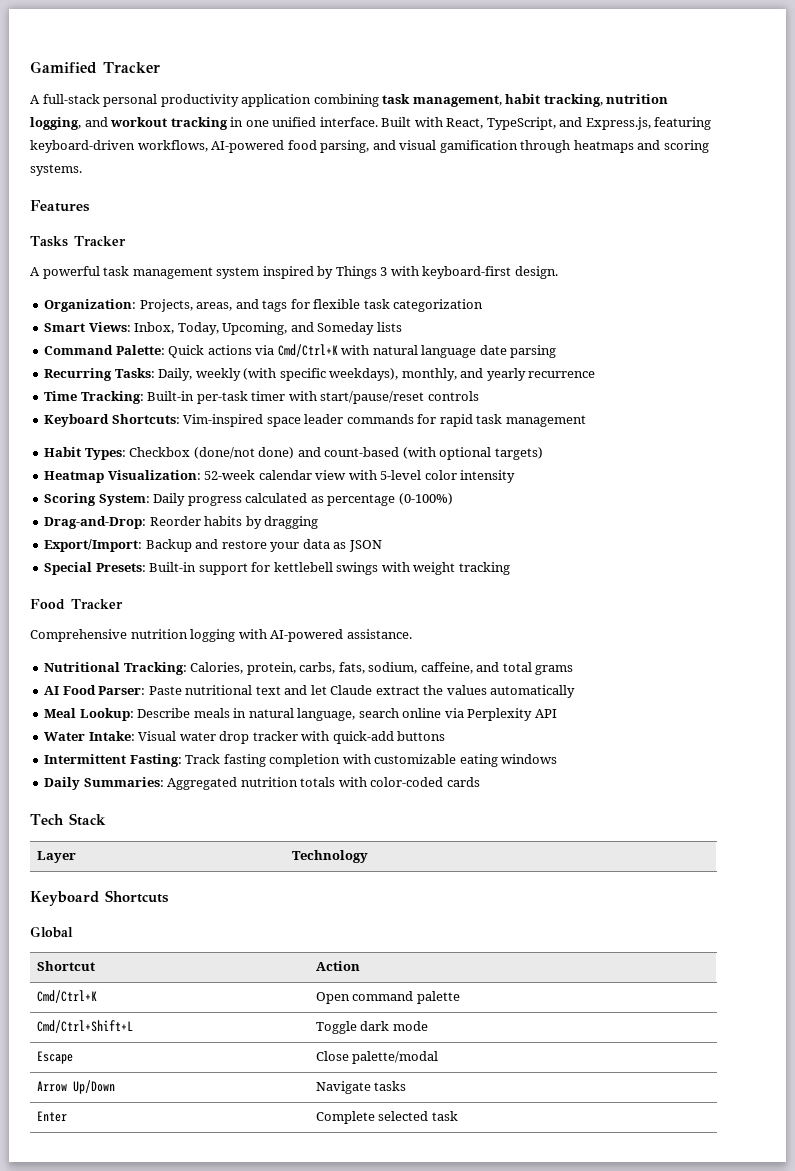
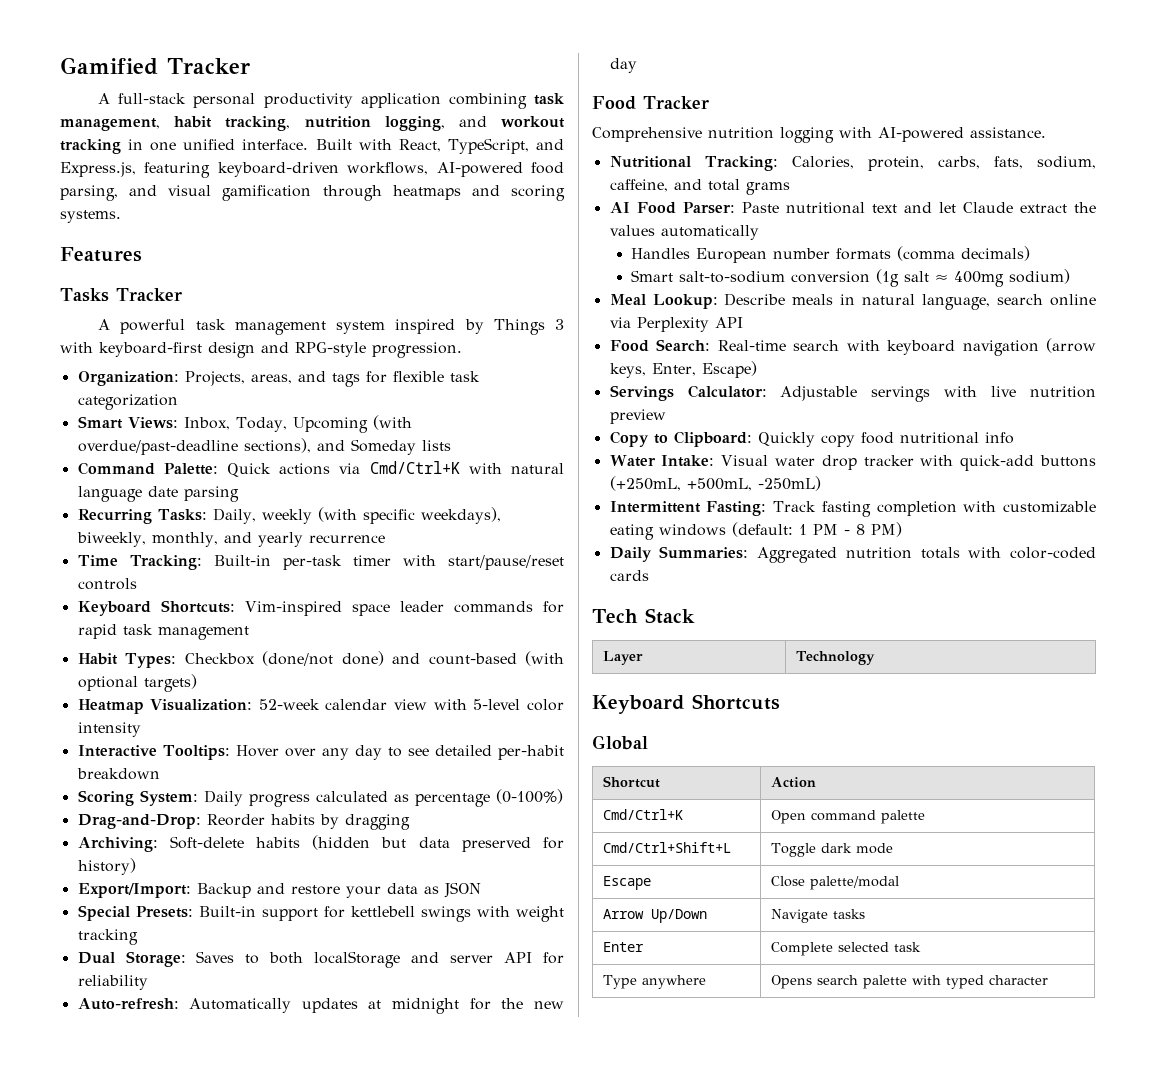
- A powerful task management system inspired by Things 3 with keyboard-first design.
+ A powerful task management system inspired by Things 3 with keyboard-first design and RPG-style progression.
- Smart Views: Inbox, Today, Upcoming, and Someday lists
+ Smart Views: Inbox, Today, Upcoming (with overdue/past-deadline sections), and Someday lists
- Recurring Tasks: Daily, weekly (with specific weekdays), monthly, and yearly recurrence
+ Recurring Tasks: Daily, weekly (with specific weekdays), biweekly, monthly, and yearly recurrence
+ Interactive Tooltips: Hover over any day to see detailed per-habit breakdown
+ Archiving: Soft-delete habits (hidden but data preserved for history)
+ Dual Storage: Saves to both localStorage and server API for reliability
+ Auto-refresh: Automatically updates at midnight for the new day
+ Handles European number formats (comma decimals)
+ Smart salt-to-sodium conversion (1g salt ≈ 400mg sodium)
+ Food Search: Real-time search with keyboard navigation (arrow keys, Enter, Escape)
+ Servings Calculator: Adjustable servings with live nutrition preview
+ Copy to Clipboard: Quickly copy food nutritional info
- Water Intake: Visual water drop tracker with quick-add buttons
+ Water Intake: Visual water drop tracker with quick-add buttons (+250mL, +500mL, -250mL)
- Intermittent Fasting: Track fasting completion with customizable eating windows
+ Intermittent Fasting: Track fasting completion with customizable eating windows (default: 1 PM - 8 PM)
+ Type anywhere | Opens search palette with typed character

